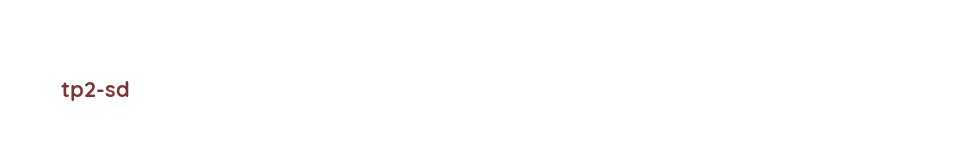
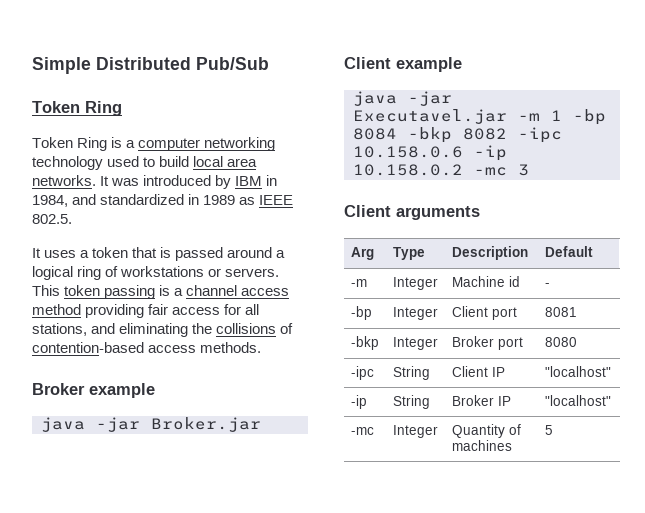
- tp2-sd
+ Simple Distributed Pub/Sub
+ Token Ring
+ Token Ring is a computer networking technology used to build local area networks. It was introduced by IBM in 1984, and standardized in 1989 as IEEE 802.5.
+ It uses a token that is passed around a logical ring of workstations or servers. This token passing is a channel access method providing fair access for all stations, and eliminating the collisions of contention-based access methods.
+ Broker example
+ java -jar Broker.jar
+ Client example
+ java -jar Executavel.jar -m 1 -bp 8084 -bkp 8082 -ipc 10.158.0.6 -ip 10.158.0.2 -mc 3
+ Client arguments
+ Arg | Type | Description | Default
+ -m | Integer | Machine id | -
+ -bp | Integer | Client port | 8081
+ -bkp | Integer | Broker port | 8080
+ -ipc | String | Client IP | "localhost"
+ -ip | String | Broker IP | "localhost"
+ -mc | Integer | Quantity of machines | 5

